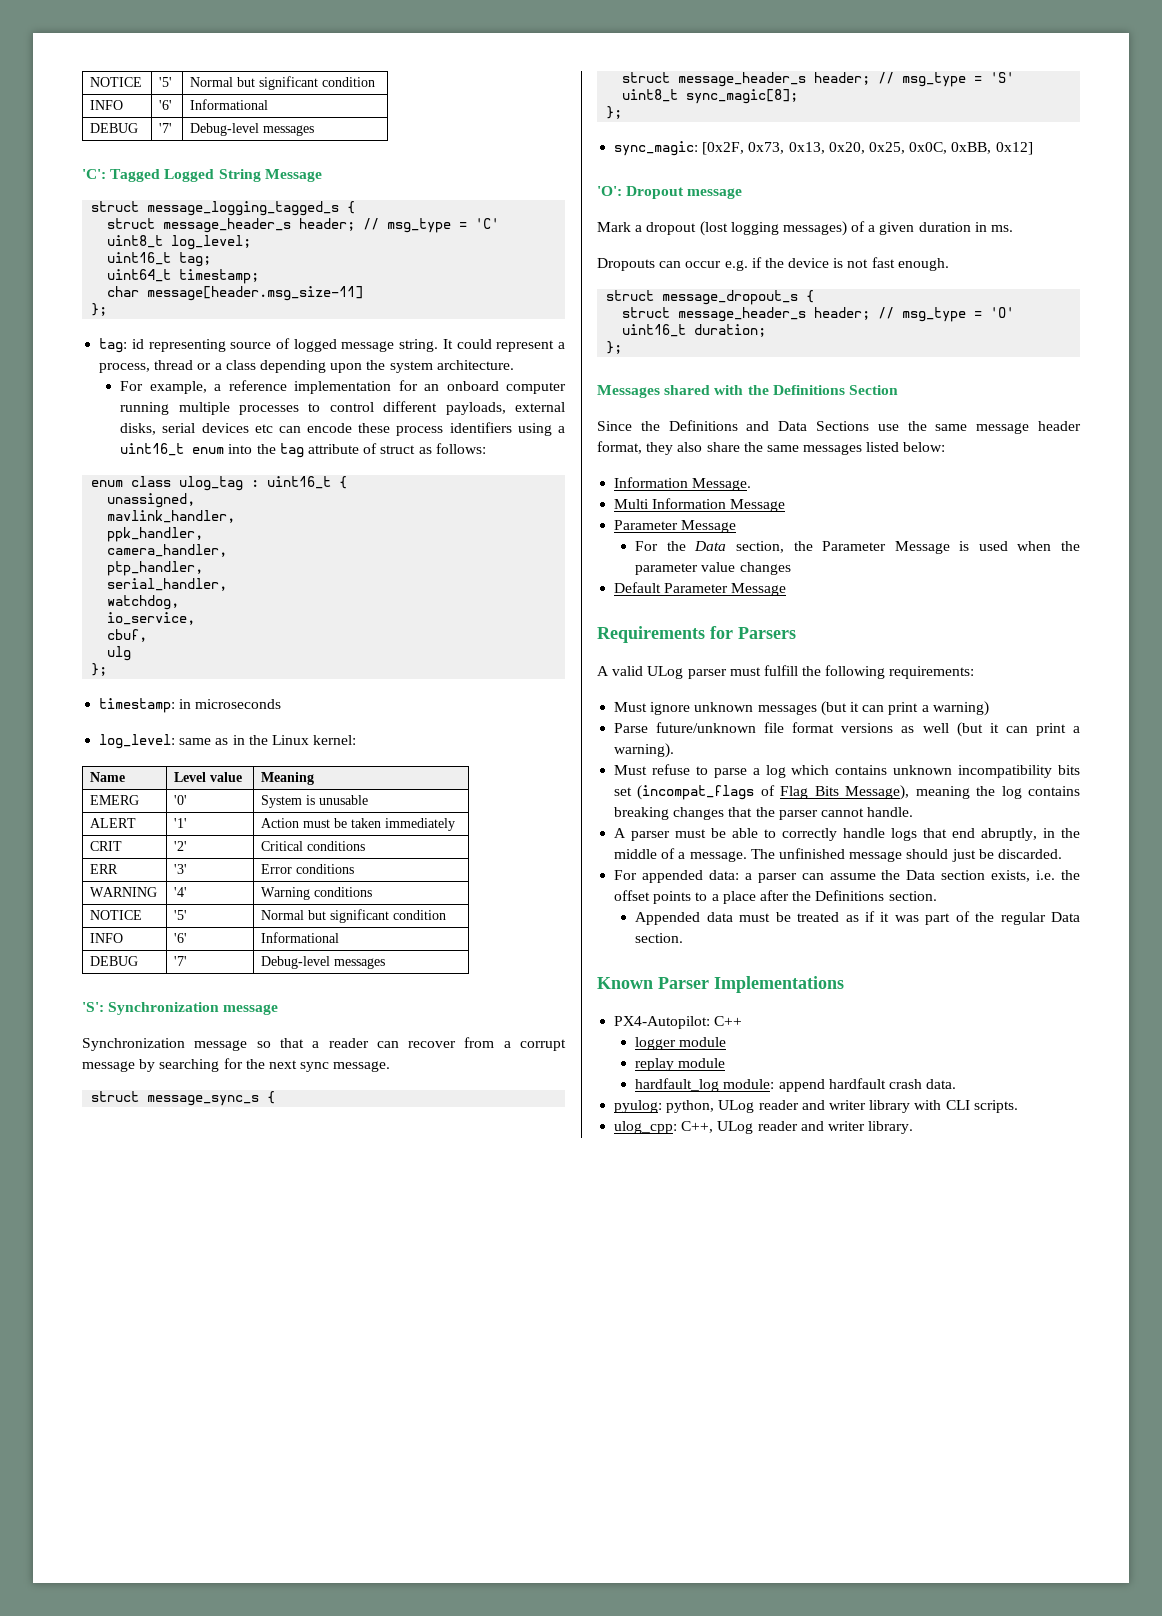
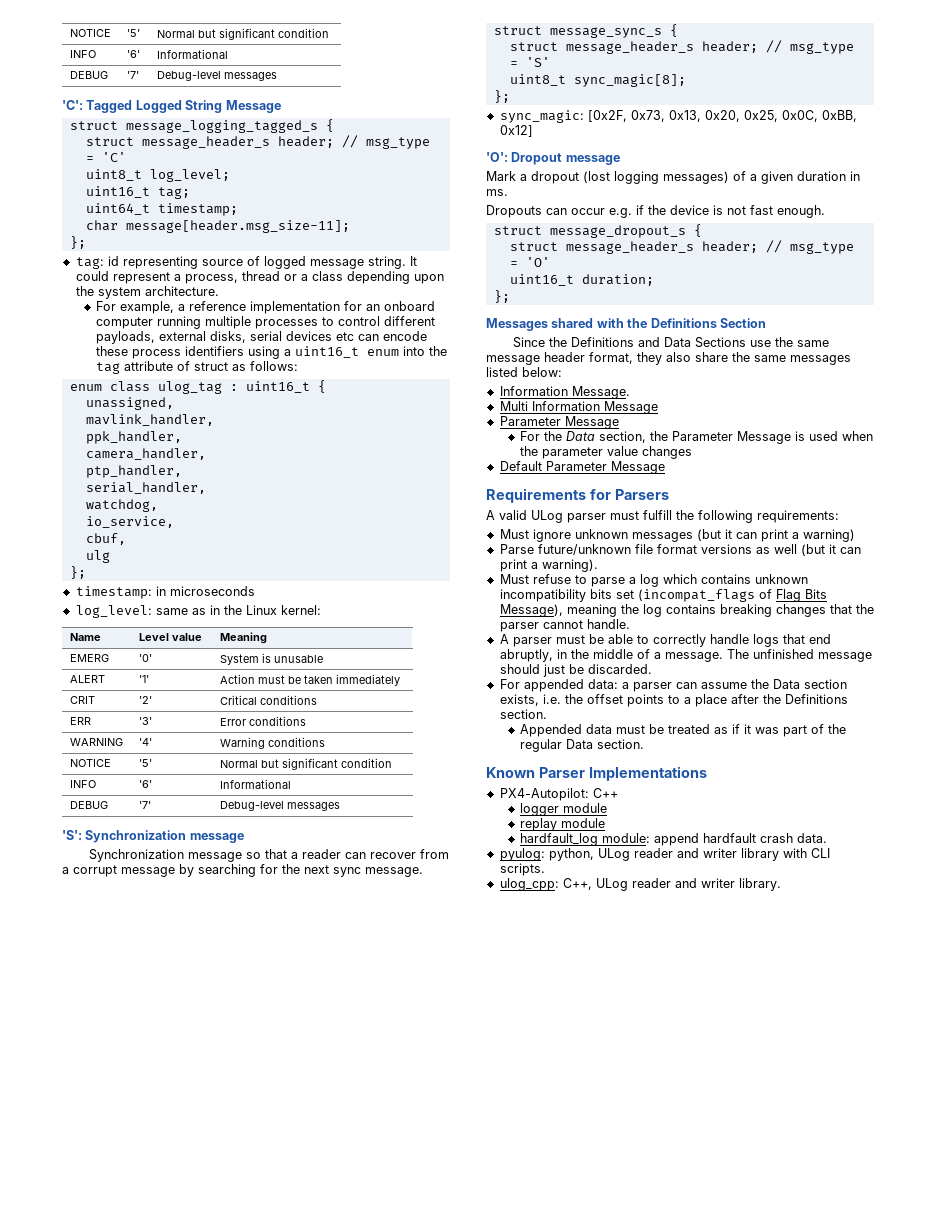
- char message[header.msg_size-11]
+ char message[header.msg_size-11];

